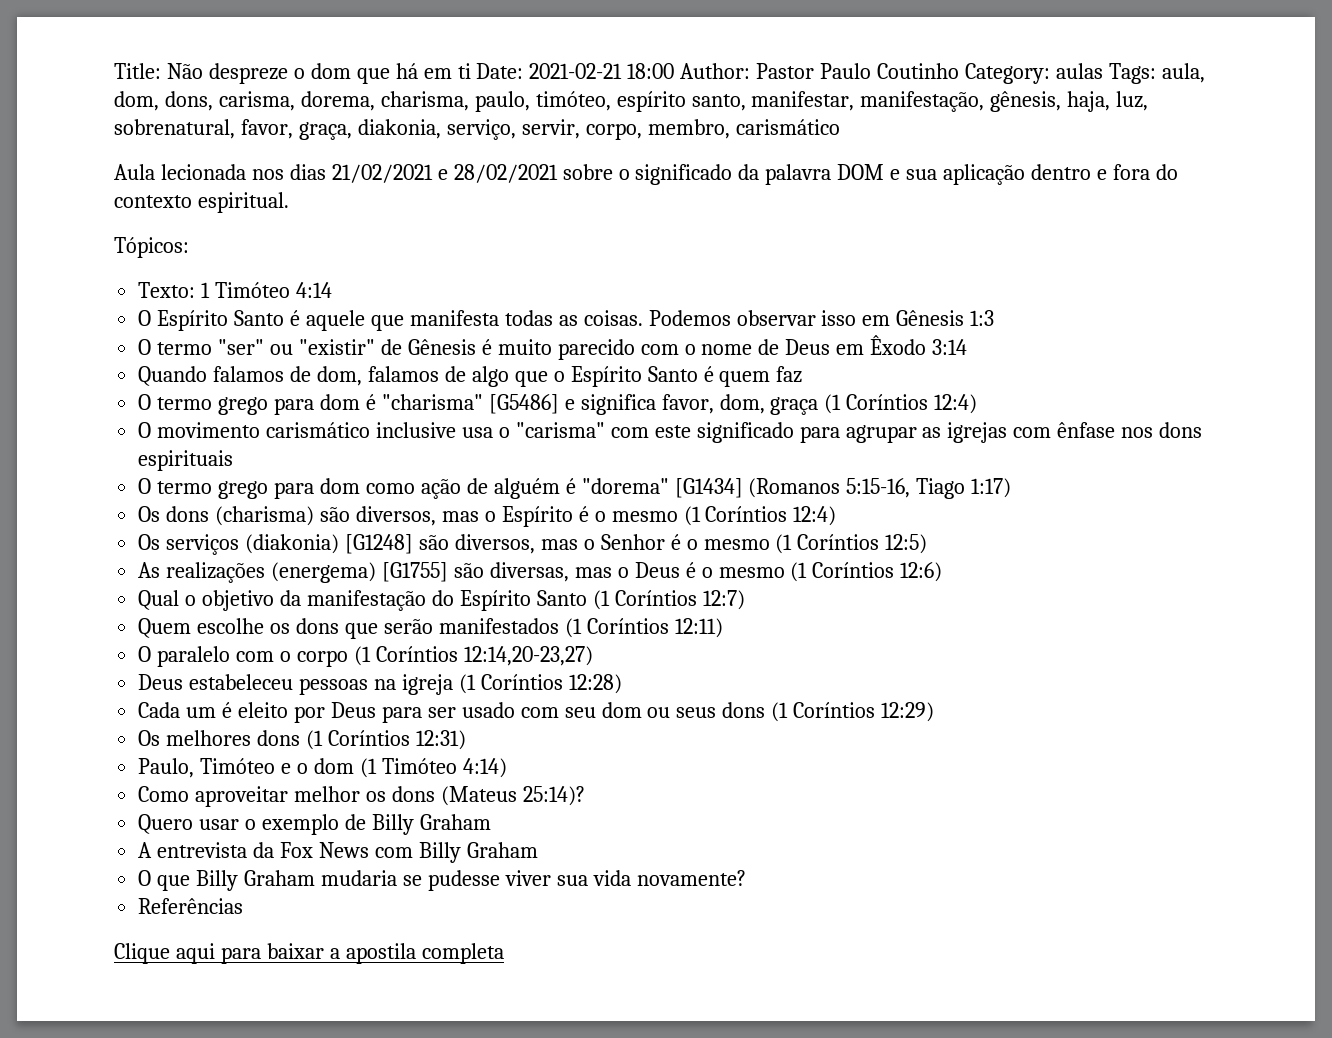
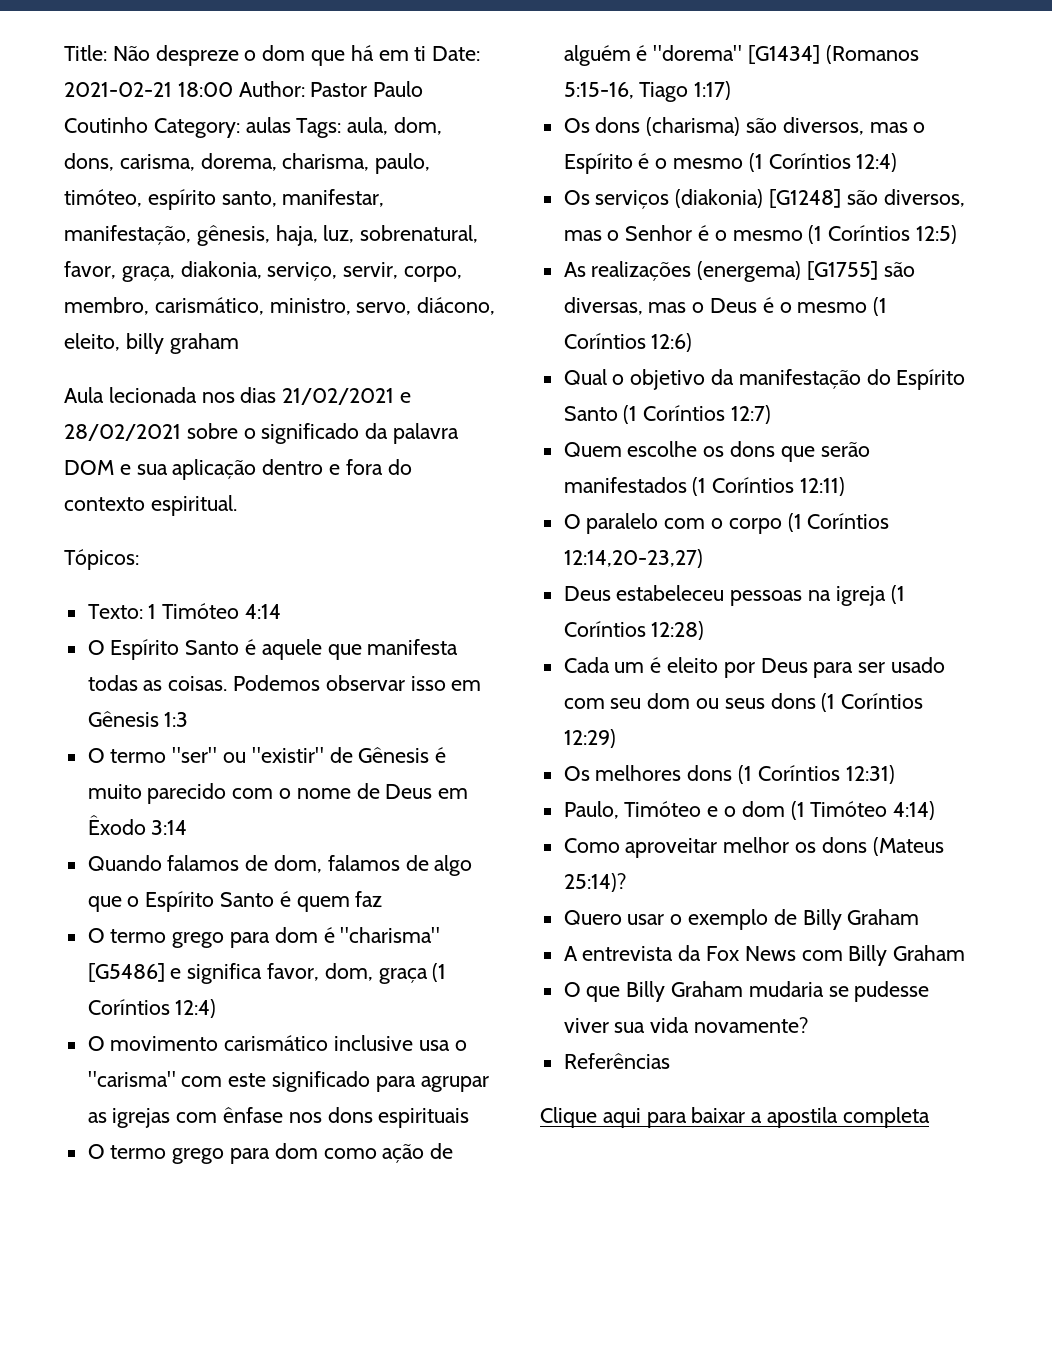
- Title: Não despreze o dom que há em ti Date: 2021-02-21 18:00 Author: Pastor Paulo Coutinho Category: aulas Tags: aula, dom, dons, carisma, dorema, charisma, paulo, timóteo, espírito santo, manifestar, manifestação, gênesis, haja, luz, sobrenatural, favor, graça, diakonia, serviço, servir, corpo, membro, carismático
+ Title: Não despreze o dom que há em ti Date: 2021-02-21 18:00 Author: Pastor Paulo Coutinho Category: aulas Tags: aula, dom, dons, carisma, dorema, charisma, paulo, timóteo, espírito santo, manifestar, manifestação, gênesis, haja, luz, sobrenatural, favor, graça, diakonia, serviço, servir, corpo, membro, carismático, ministro, servo, diácono, eleito, billy graham

